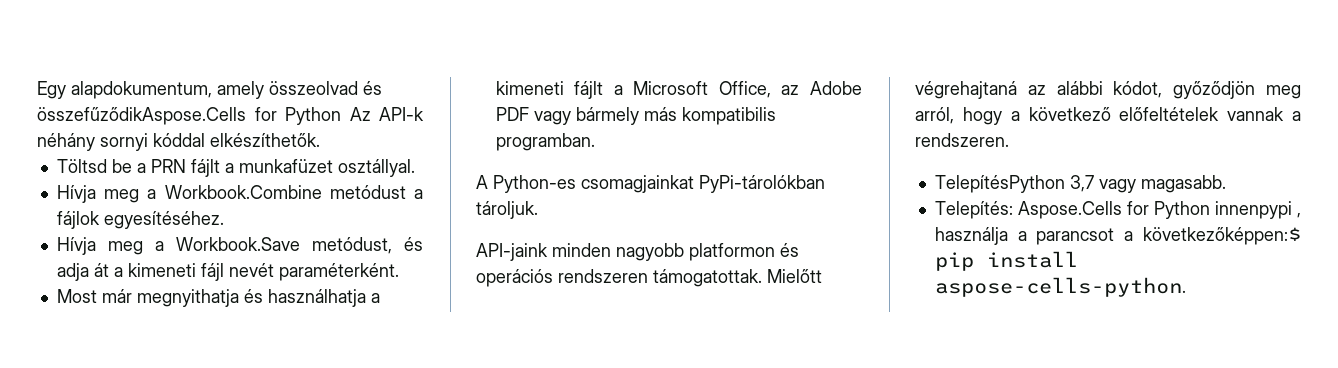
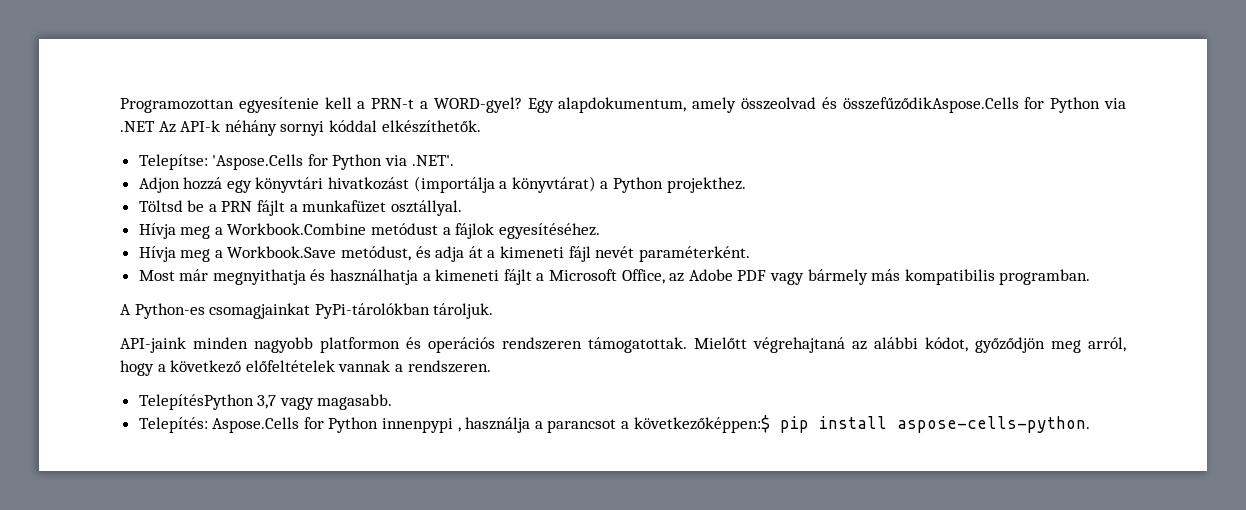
+ Programozottan egyesítenie kell a PRN-t a WORD-gyel?
- Egy alapdokumentum, amely összeolvad és összefűződikAspose.Cells for Python Az API-k néhány sornyi kóddal elkészíthetők.
+ Egy alapdokumentum, amely összeolvad és összefűződikAspose.Cells for Python via .NET Az API-k néhány sornyi kóddal elkészíthetők.
+ Telepítse: 'Aspose.Cells for Python via .NET'.
+ Adjon hozzá egy könyvtári hivatkozást (importálja a könyvtárat) a Python projekthez.

